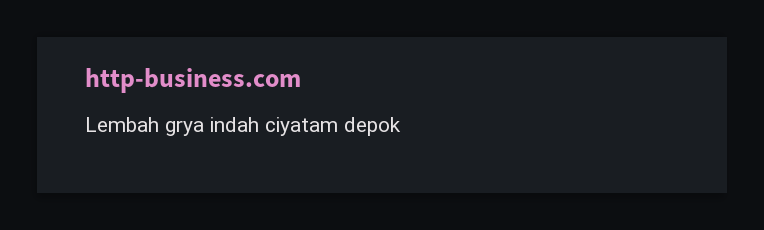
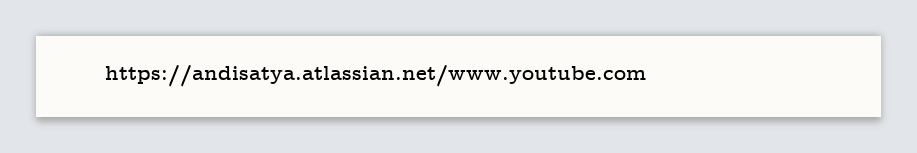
- http-business.com
- Lembah grya indah ciyatam depok
+ https://andisatya.atlassian.net/www.youtube.com

